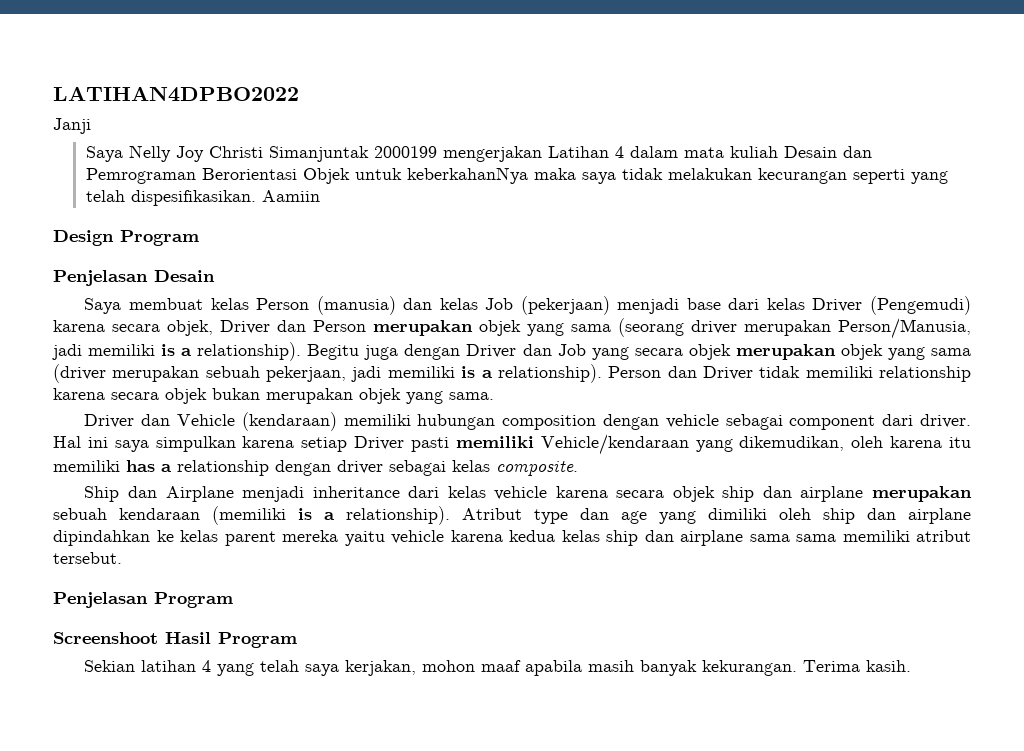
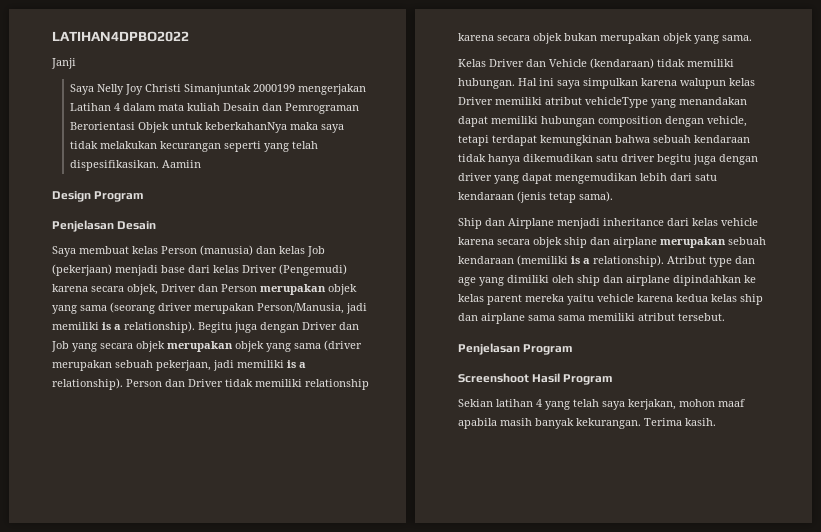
- Driver dan Vehicle (kendaraan) memiliki hubungan composition dengan vehicle sebagai component dari driver.
+ Kelas Driver dan Vehicle (kendaraan) tidak memiliki hubungan.
- Hal ini saya simpulkan karena setiap Driver pasti memiliki Vehicle/kendaraan yang dikemudikan, oleh karena itu memiliki has a relationship dengan driver sebagai kelas composite.
+ Hal ini saya simpulkan karena walupun kelas Driver memiliki atribut vehicleType yang menandakan dapat memiliki hubungan composition dengan vehicle, tetapi terdapat kemungkinan bahwa sebuah kendaraan tidak hanya dikemudikan satu driver begitu juga dengan driver yang dapat mengemudikan lebih dari satu kendaraan (jenis tetap sama).

